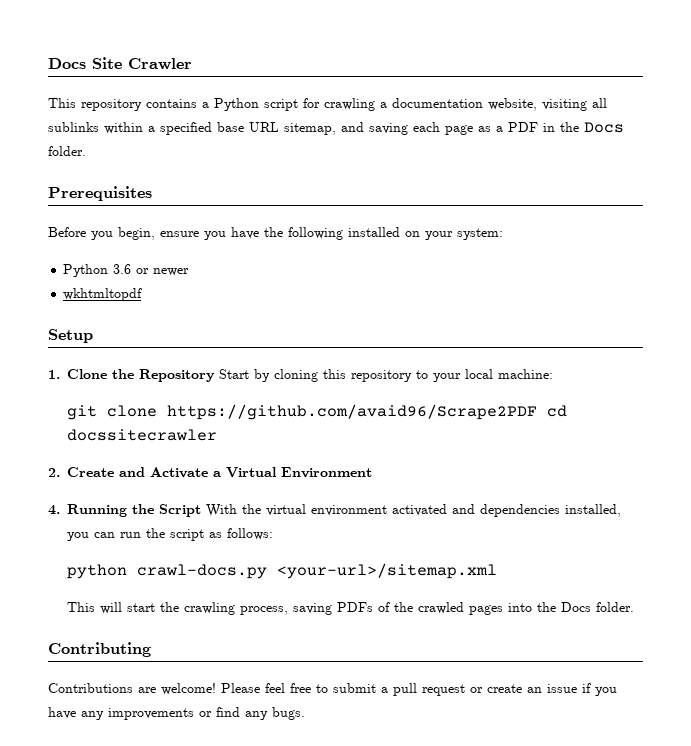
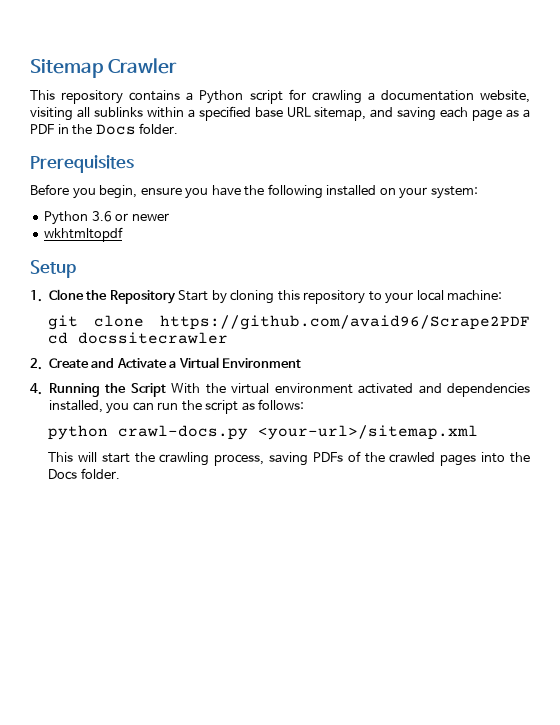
- Docs Site Crawler
+ Sitemap Crawler
- Contributing
- Contributions are welcome! Please feel free to submit a pull request or create an issue if you have any improvements or find any bugs.

